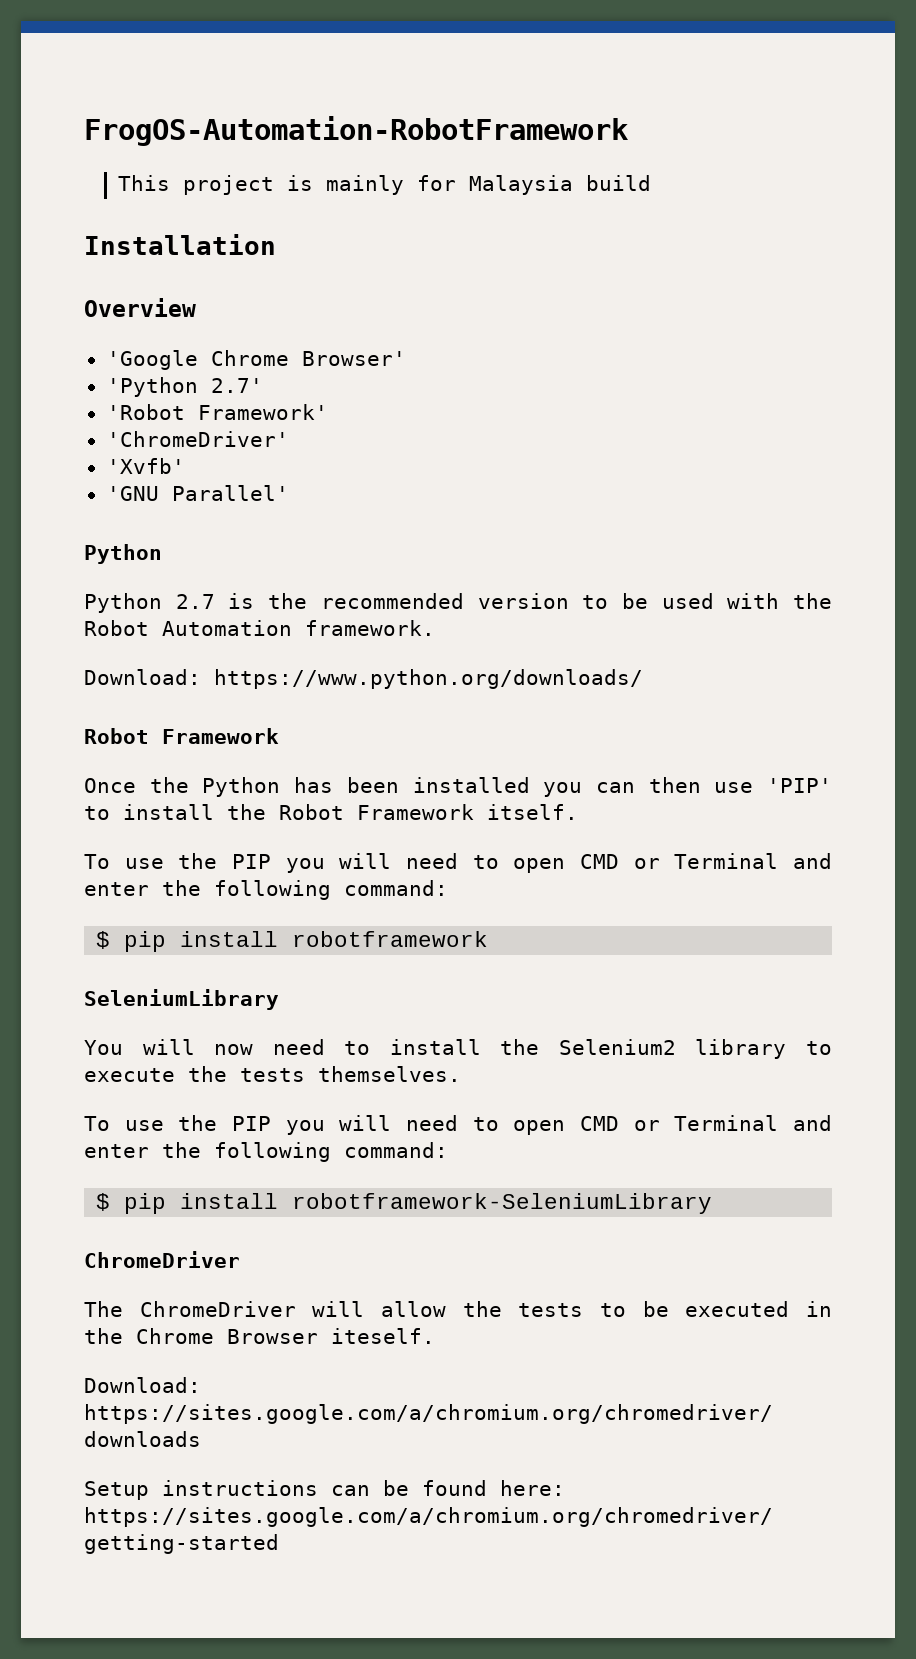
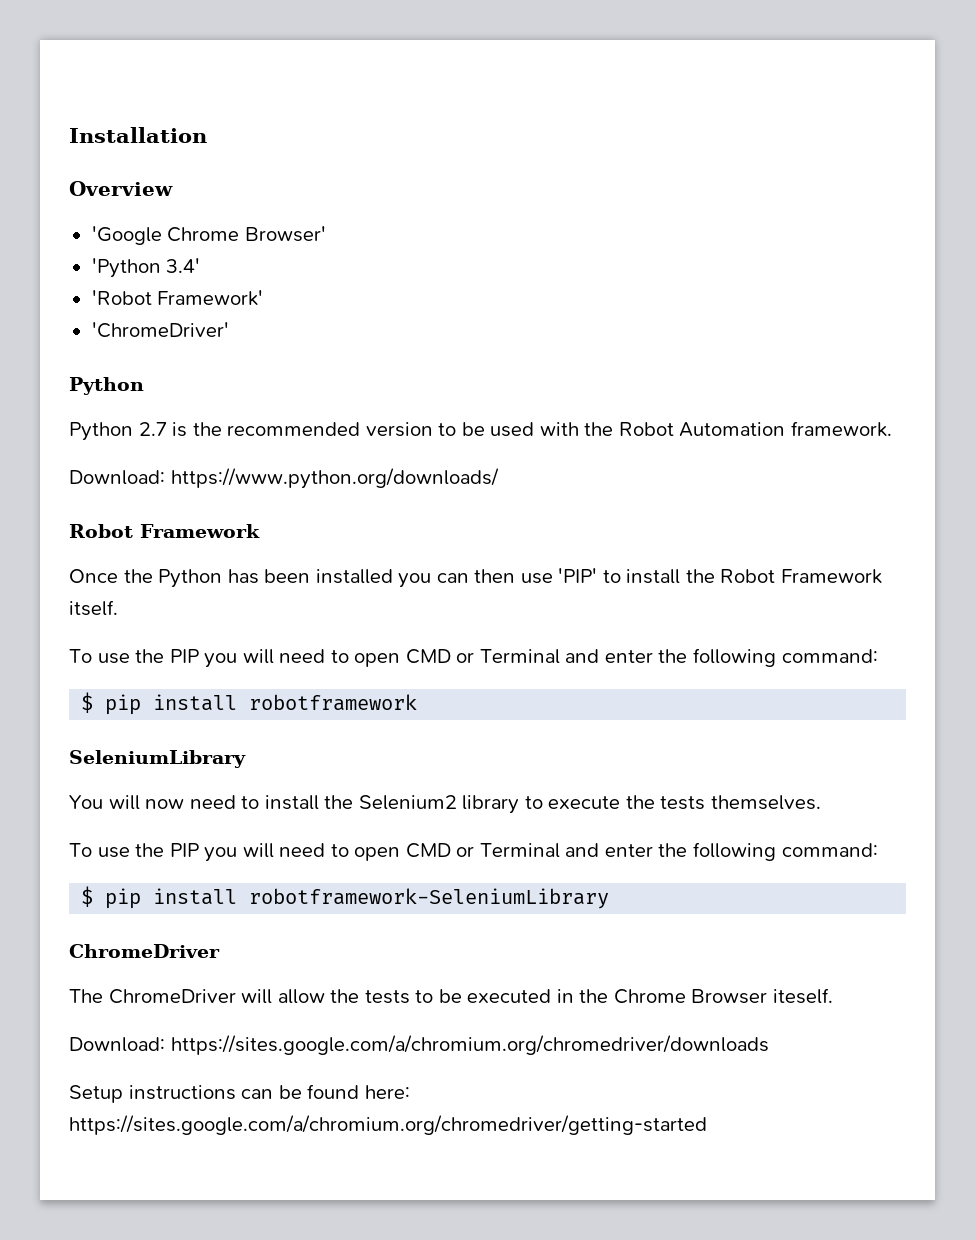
- FrogOS-Automation-RobotFramework
- This project is mainly for Malaysia build
- 'Python 2.7'
+ 'Python 3.4'
- 'Xvfb'
- 'GNU Parallel'

